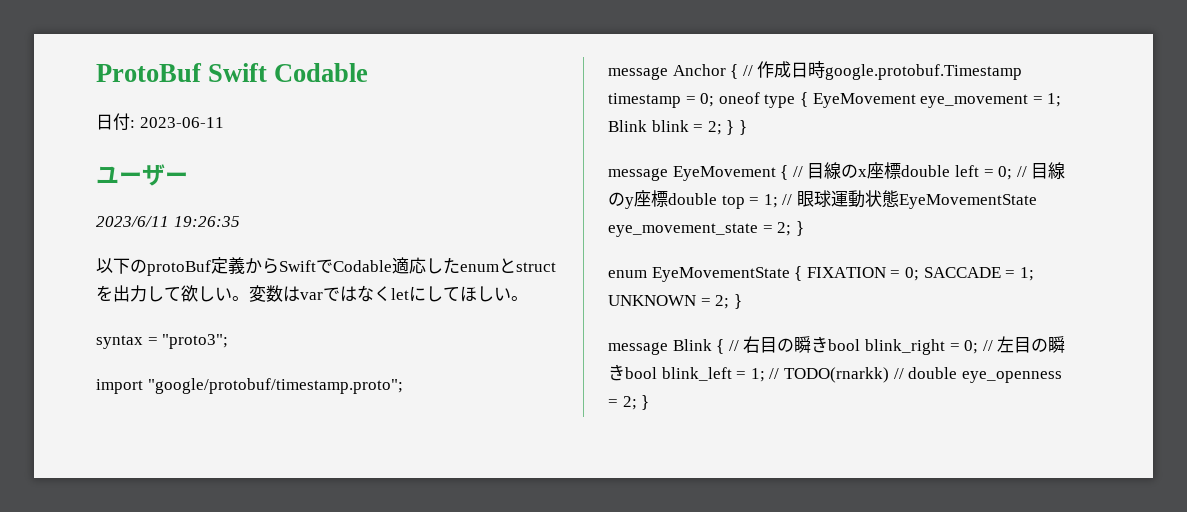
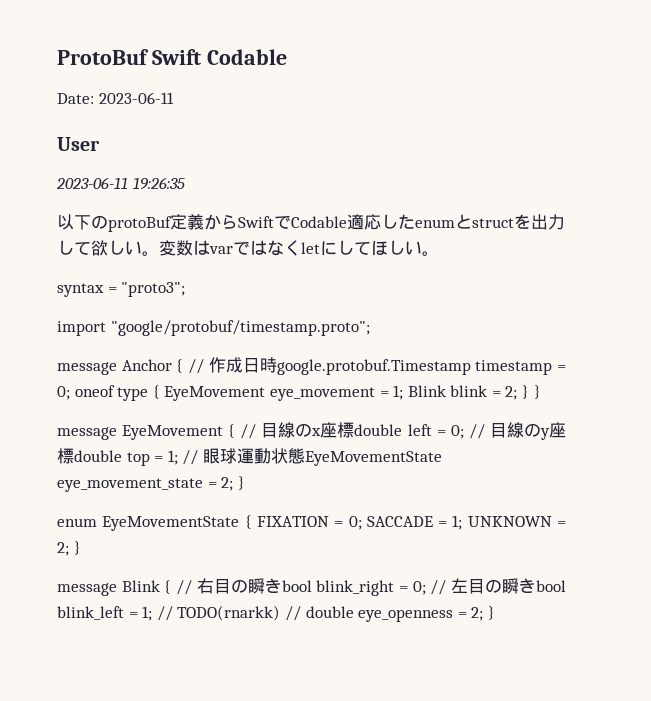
- 日付: 2023-06-11
+ Date: 2023-06-11
- ユーザー
- 2023/6/11 19:26:35
+ User
+ 2023-06-11 19:26:35

